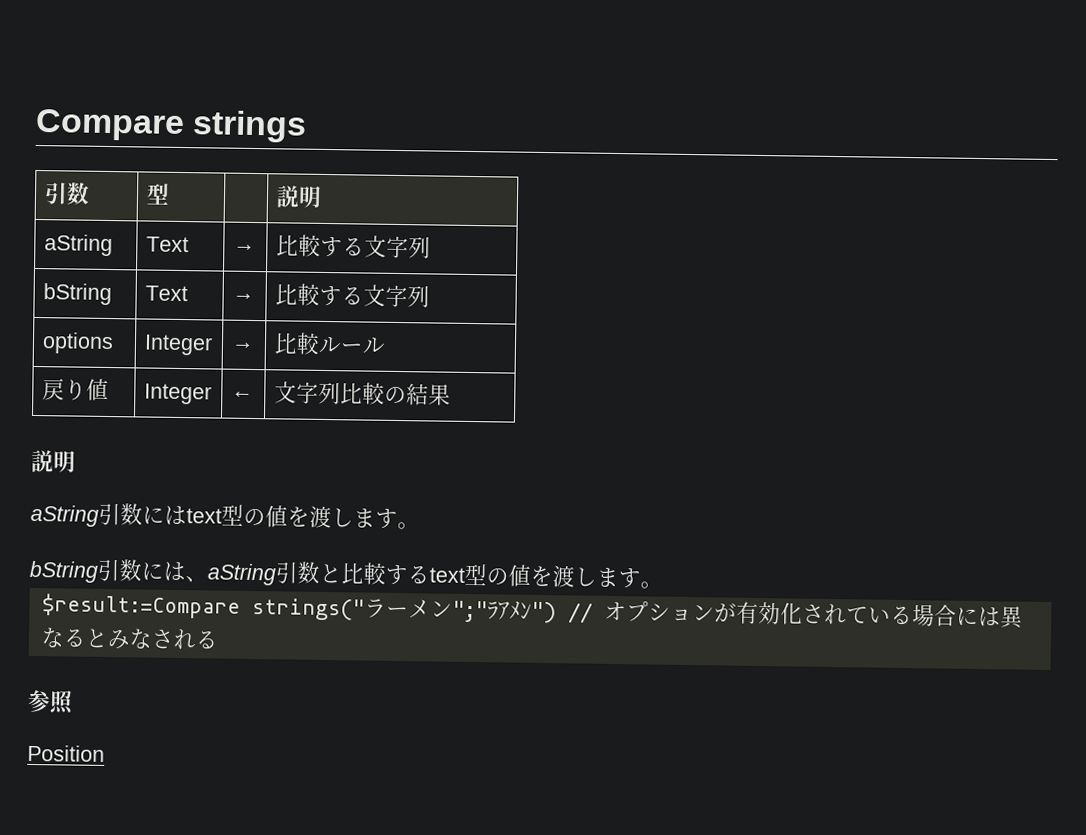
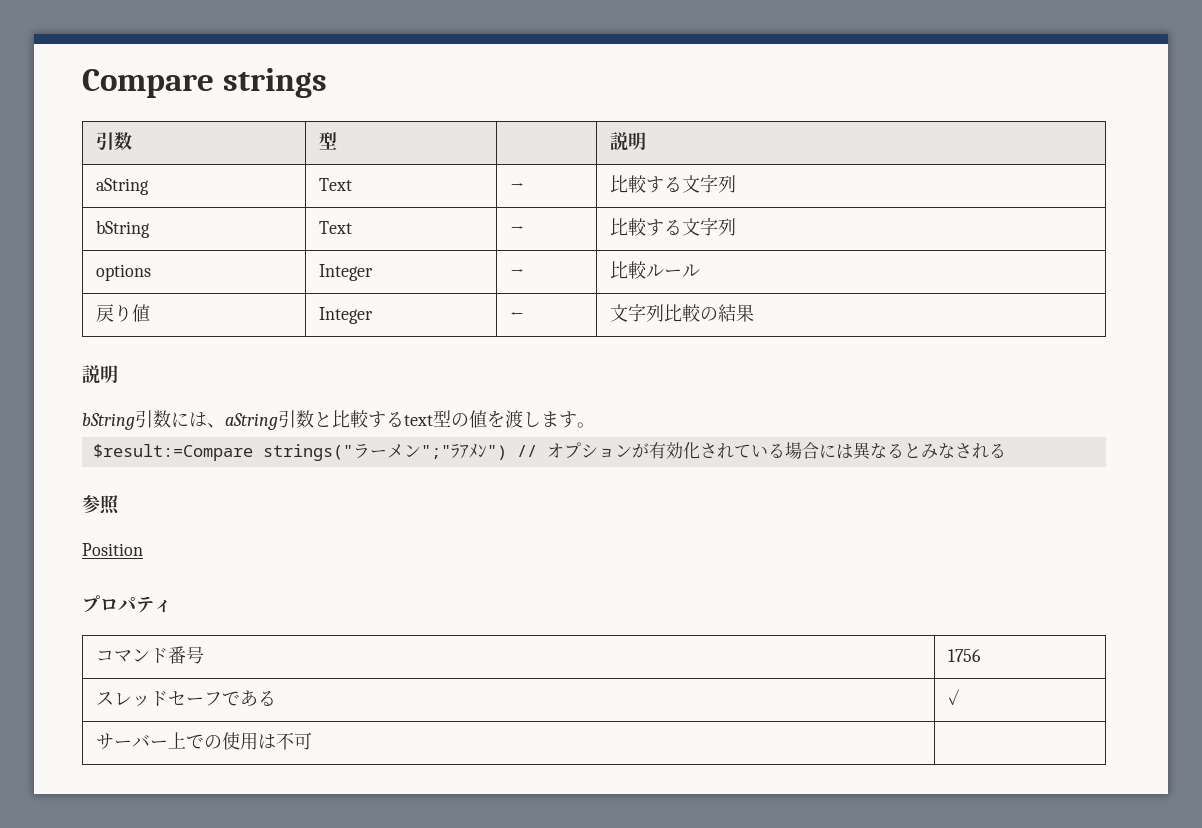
- aString引数にはtext型の値を渡します。
+ プロパティ
+ コマンド番号 | 1756
+ スレッドセーフである | ✓
+ サーバー上での使用は不可 |

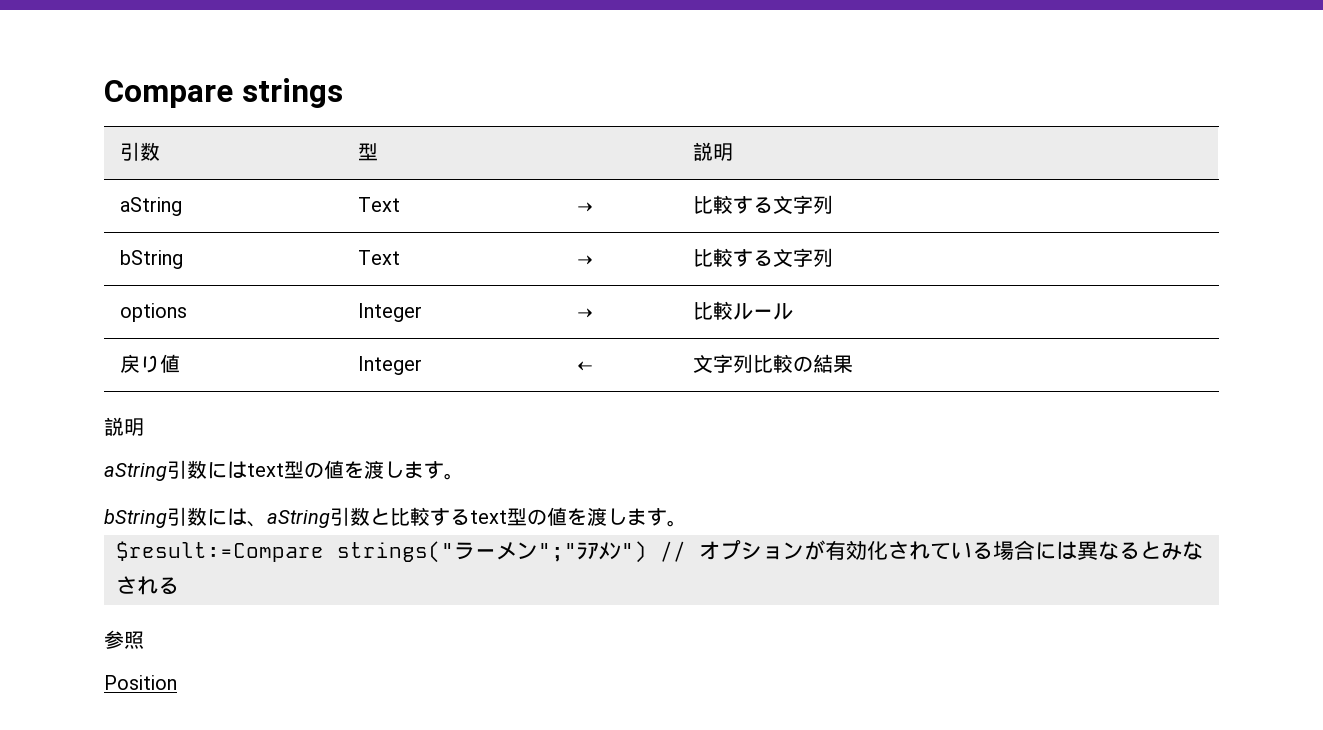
+ aString引数にはtext型の値を渡します。
- プロパティ
- コマンド番号 | 1756
- スレッドセーフである | ✓
- サーバー上での使用は不可 |

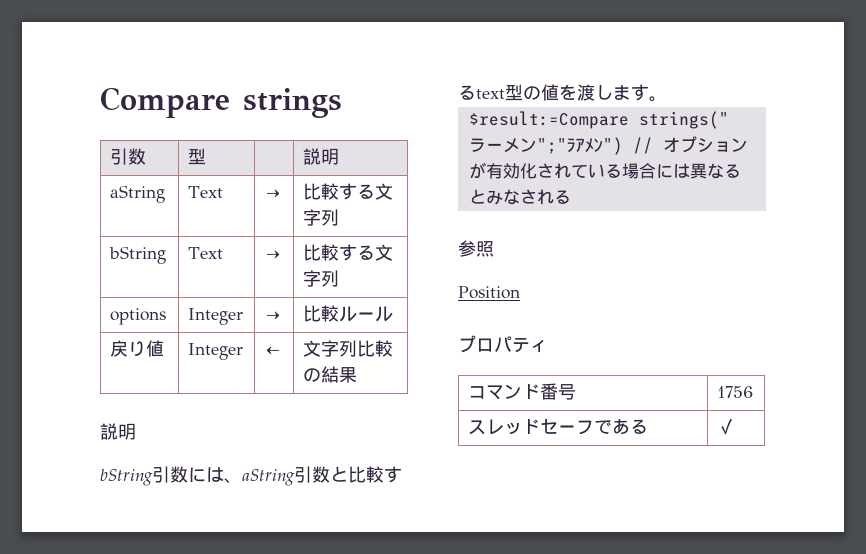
- aString引数にはtext型の値を渡します。
+ プロパティ
+ コマンド番号 | 1756
+ スレッドセーフである | ✓

